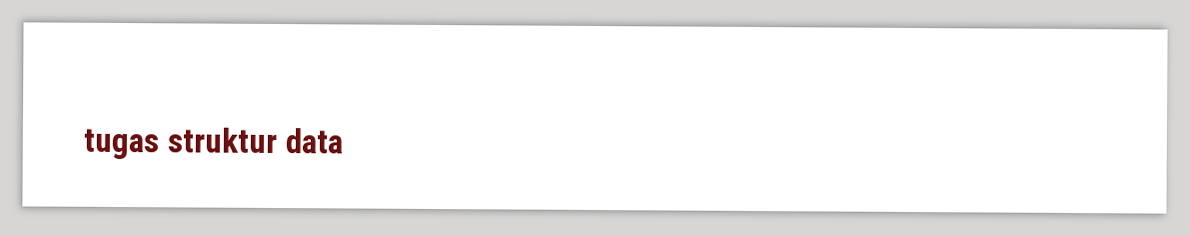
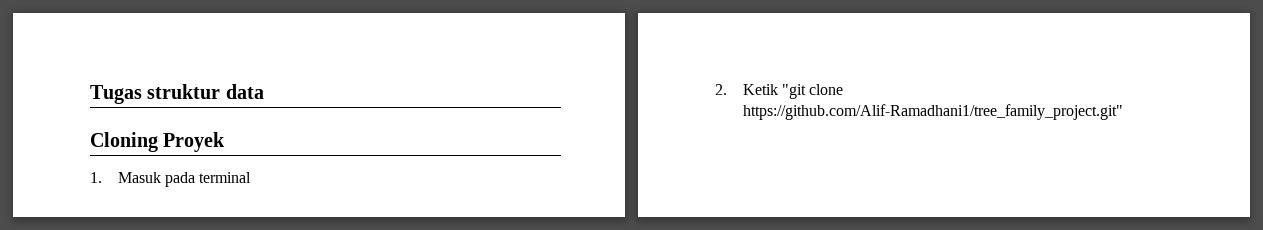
- tugas struktur data
+ Tugas struktur data
+ Cloning Proyek
+ 1. Masuk pada terminal
+ 2. Ketik "git clone https://github.com/Alif-Ramadhani1/tree_family_project.git"

